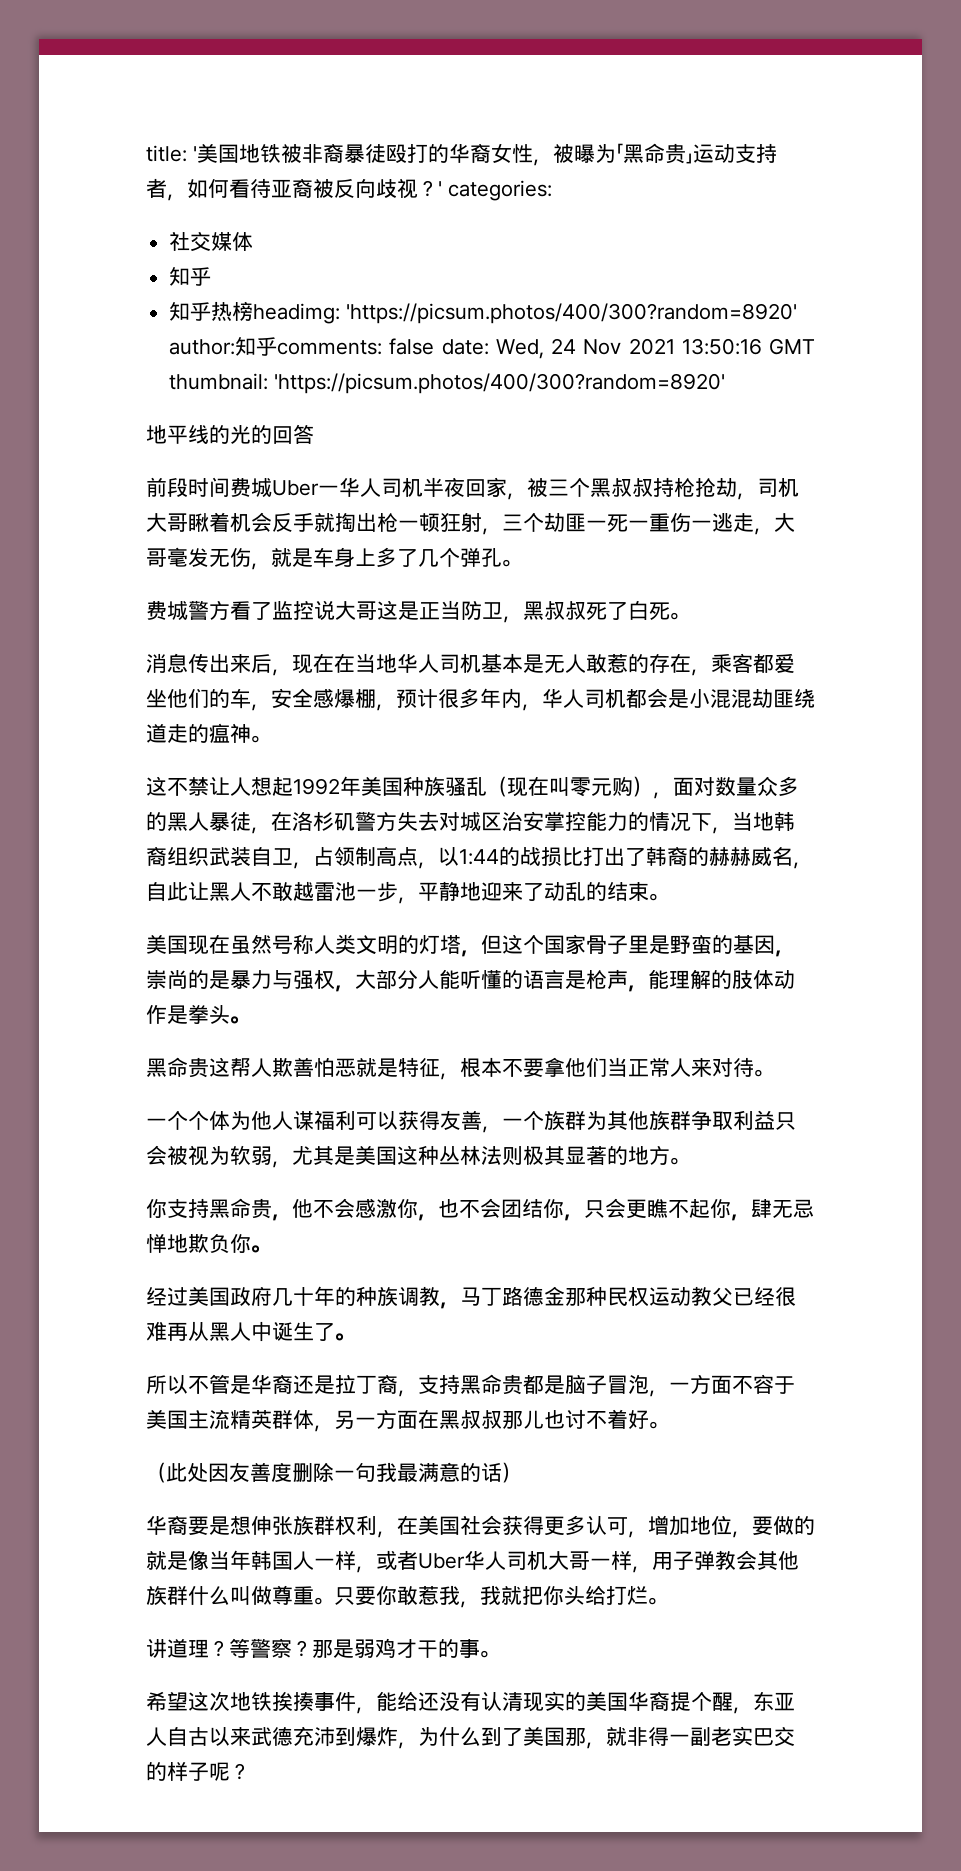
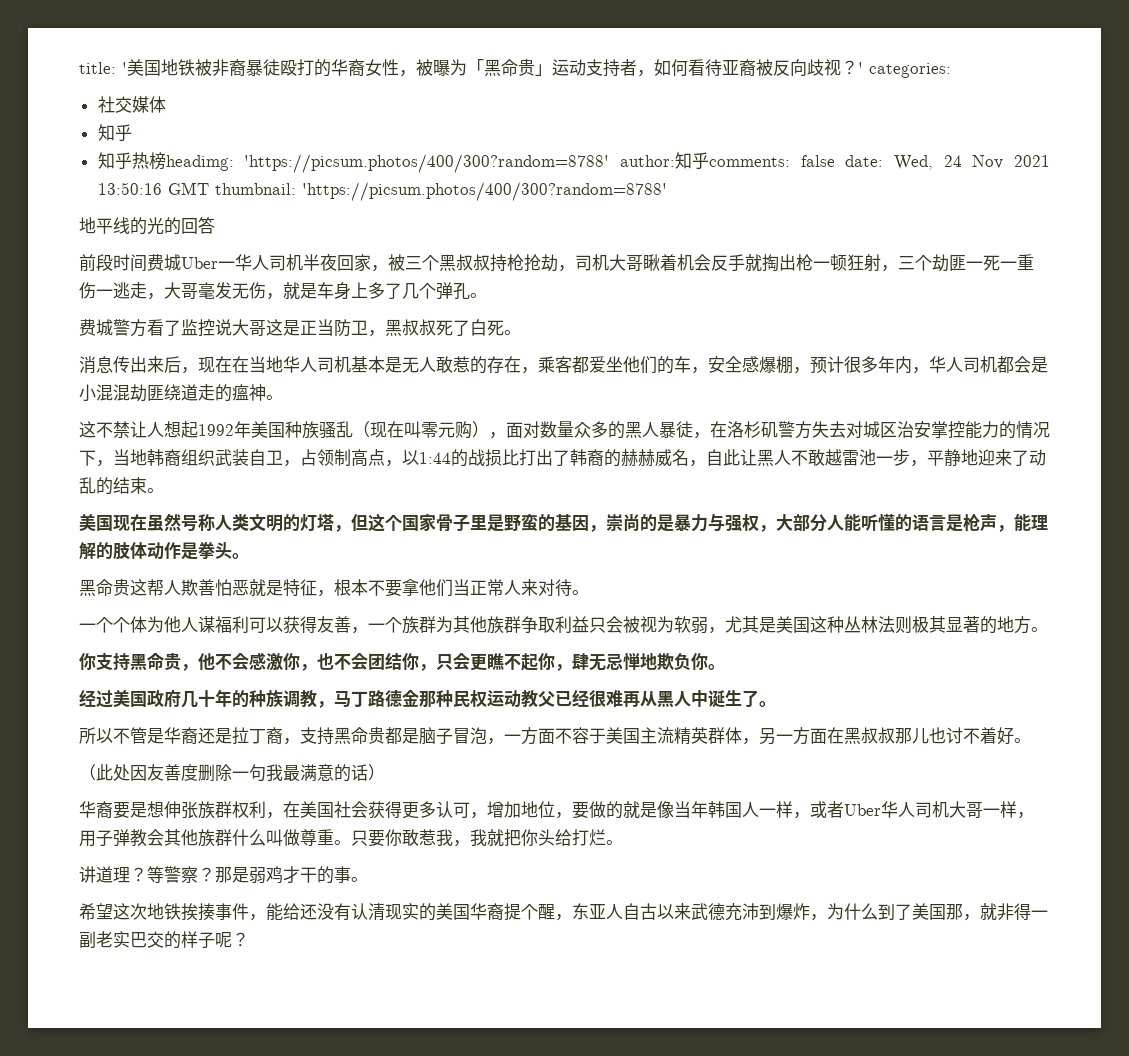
- 知乎热榜headimg: 'https://picsum.photos/400/300?random=8920' author:知乎comments: false date: Wed, 24 Nov 2021 13:50:16 GMT thumbnail: 'https://picsum.photos/400/300?random=8920'
+ 知乎热榜headimg: 'https://picsum.photos/400/300?random=8788' author:知乎comments: false date: Wed, 24 Nov 2021 13:50:16 GMT thumbnail: 'https://picsum.photos/400/300?random=8788'

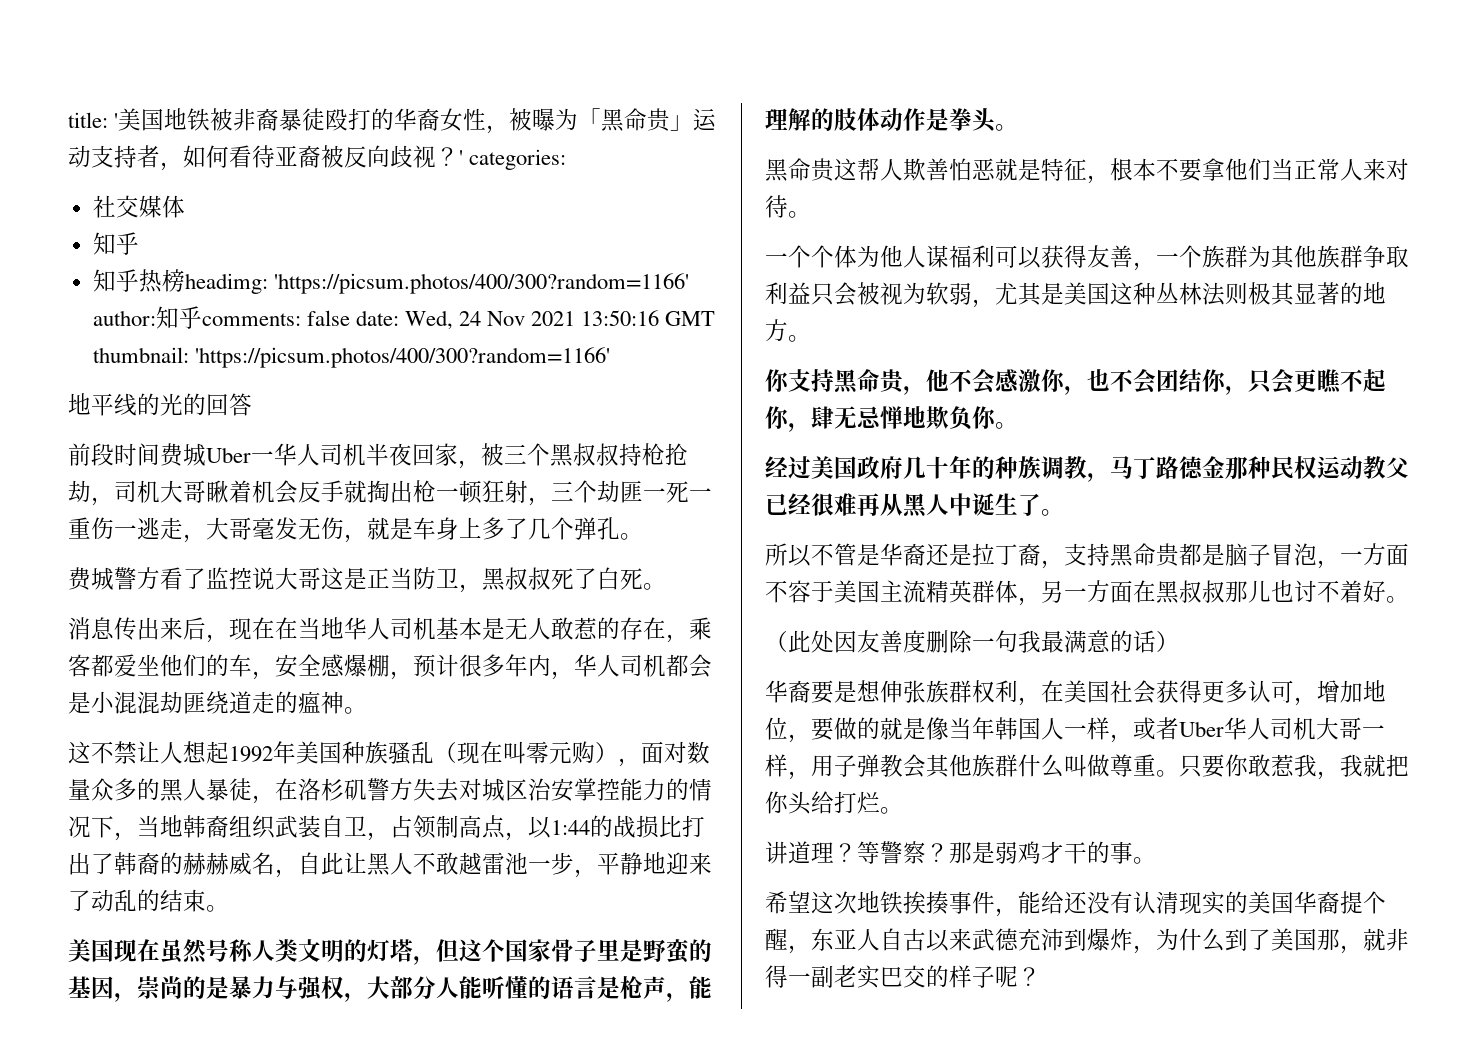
- 知乎热榜headimg: 'https://picsum.photos/400/300?random=8788' author:知乎comments: false date: Wed, 24 Nov 2021 13:50:16 GMT thumbnail: 'https://picsum.photos/400/300?random=8788'
+ 知乎热榜headimg: 'https://picsum.photos/400/300?random=1166' author:知乎comments: false date: Wed, 24 Nov 2021 13:50:16 GMT thumbnail: 'https://picsum.photos/400/300?random=1166'

